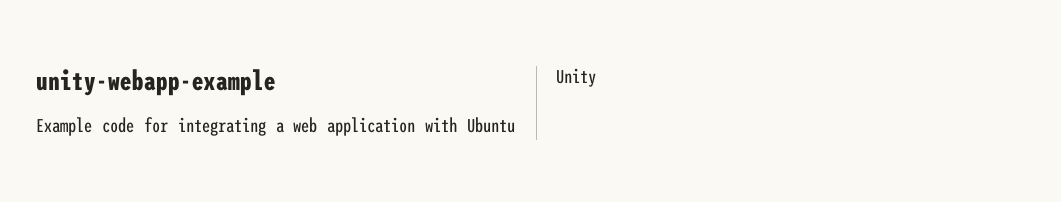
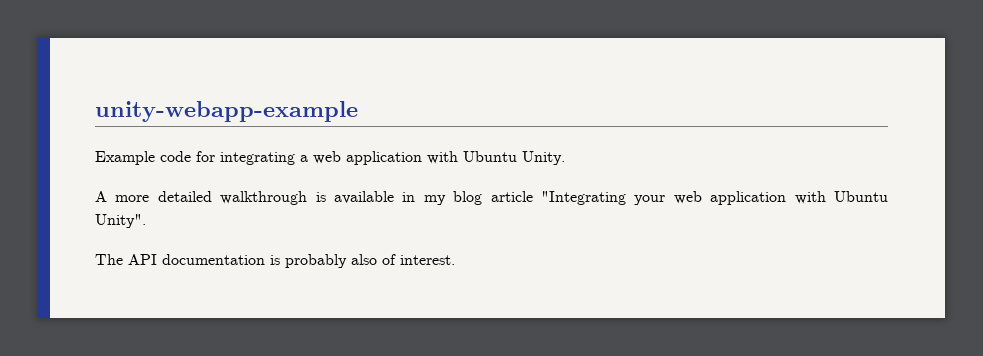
- Example code for integrating a web application with Ubuntu Unity
+ Example code for integrating a web application with Ubuntu Unity.
+ A more detailed walkthrough is available in my blog article "Integrating your web application with Ubuntu Unity".
+ The API documentation is probably also of interest.

